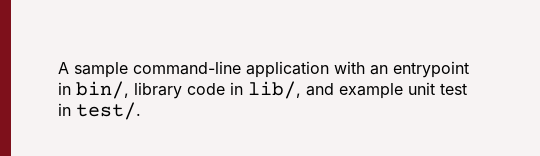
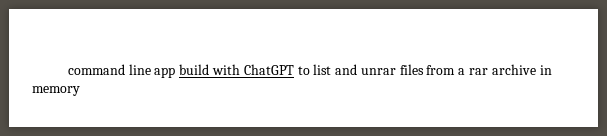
- A sample command-line application with an entrypoint in bin/, library code in lib/, and example unit test in test/.
+ command line app build with ChatGPT to list and unrar files from a rar archive in memory

